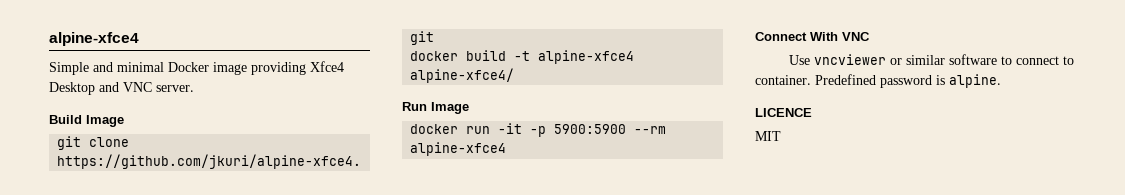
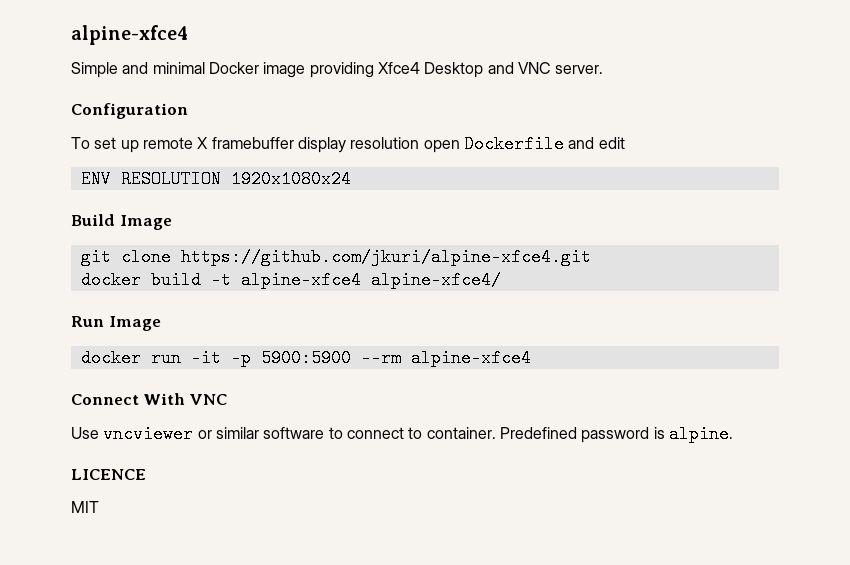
+ Configuration
+ To set up remote X framebuffer display resolution open Dockerfile and edit
+ ENV RESOLUTION 1920x1080x24

